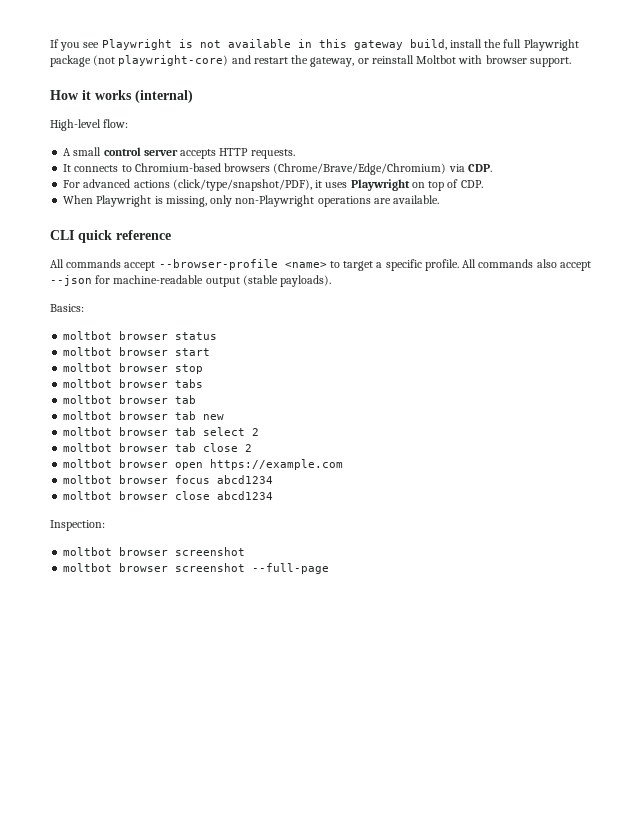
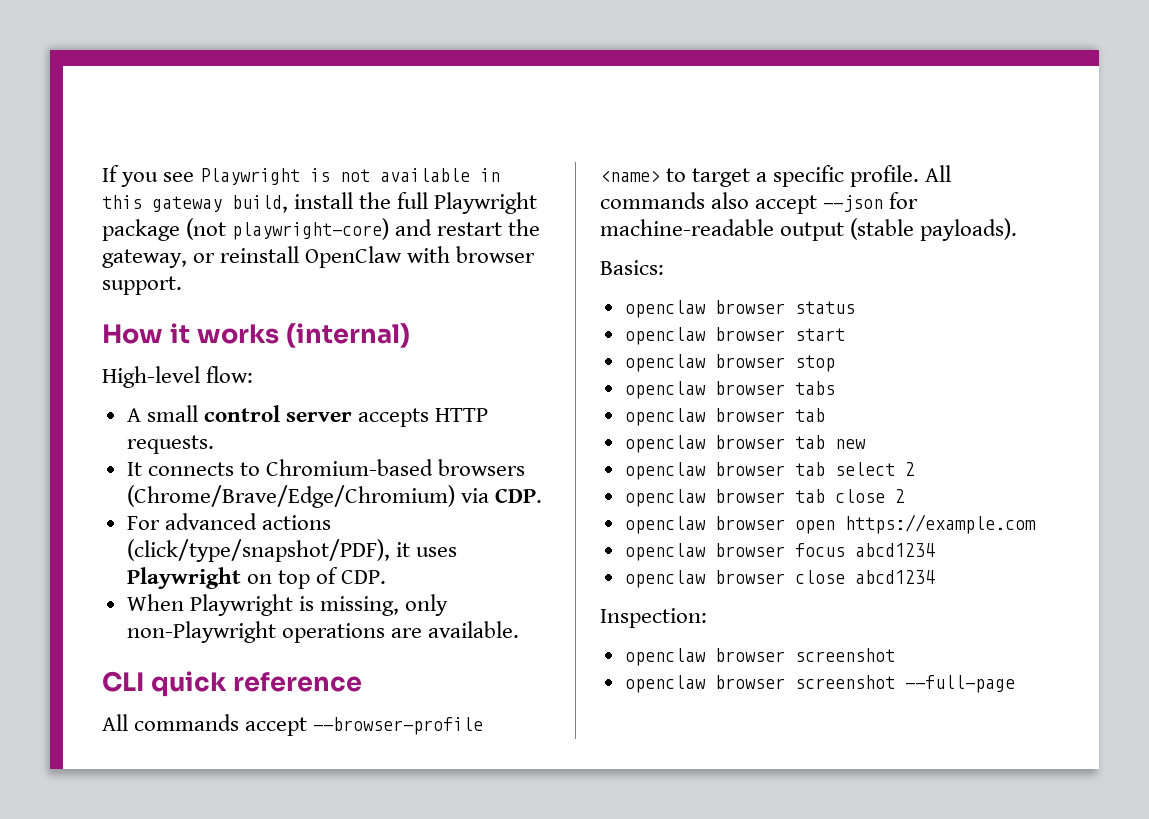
- If you see Playwright is not available in this gateway build, install the full Playwright package (not playwright-core) and restart the gateway, or reinstall Moltbot with browser support.
+ If you see Playwright is not available in this gateway build, install the full Playwright package (not playwright-core) and restart the gateway, or reinstall OpenClaw with browser support.
- moltbot browser status
+ openclaw browser status
- moltbot browser start
+ openclaw browser start
- moltbot browser stop
+ openclaw browser stop
- moltbot browser tabs
- moltbot browser tab
+ openclaw browser tabs
+ openclaw browser tab
- moltbot browser tab new
+ openclaw browser tab new
- moltbot browser tab select 2
+ openclaw browser tab select 2
- moltbot browser tab close 2
+ openclaw browser tab close 2
- moltbot browser open https://example.com
+ openclaw browser open https://example.com
- moltbot browser focus abcd1234
+ openclaw browser focus abcd1234
- moltbot browser close abcd1234
+ openclaw browser close abcd1234
  Inspection:
- moltbot browser screenshot
+ openclaw browser screenshot
- moltbot browser screenshot --full-page
+ openclaw browser screenshot --full-page

